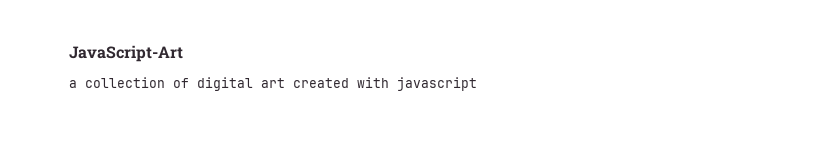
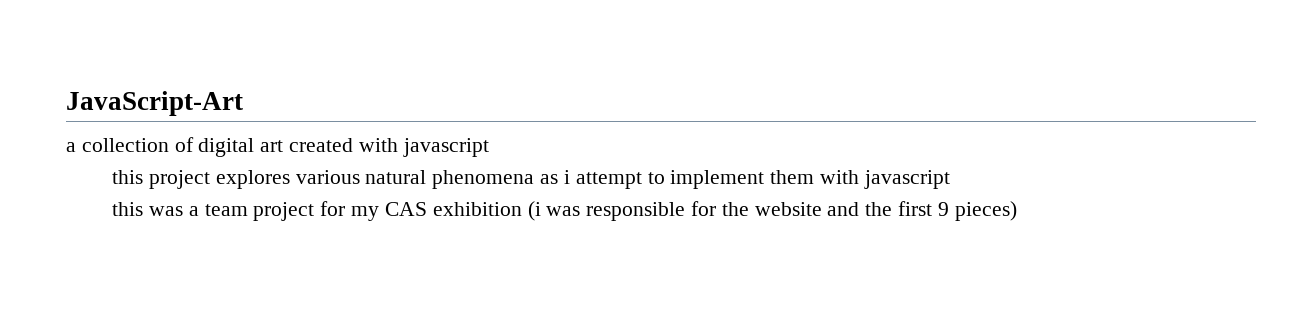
+ this project explores various natural phenomena as i attempt to implement them with javascript
+ this was a team project for my CAS exhibition (i was responsible for the website and the first 9 pieces)

